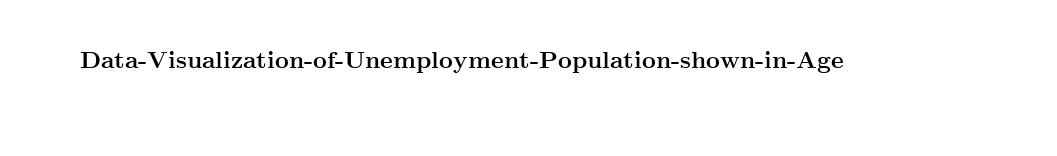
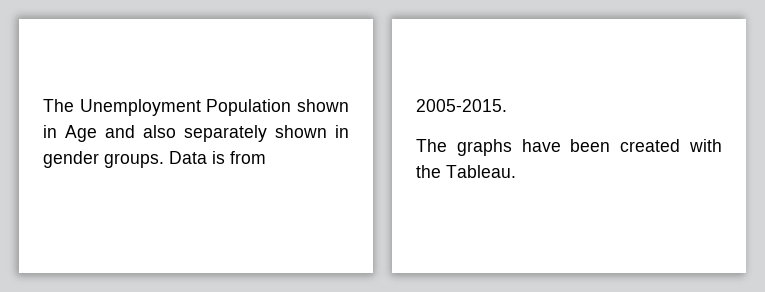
- Data-Visualization-of-Unemployment-Population-shown-in-Age
+ The Unemployment Population shown in Age and also separately shown in gender groups. Data is from 2005-2015.
+ The graphs have been created with the Tableau.

